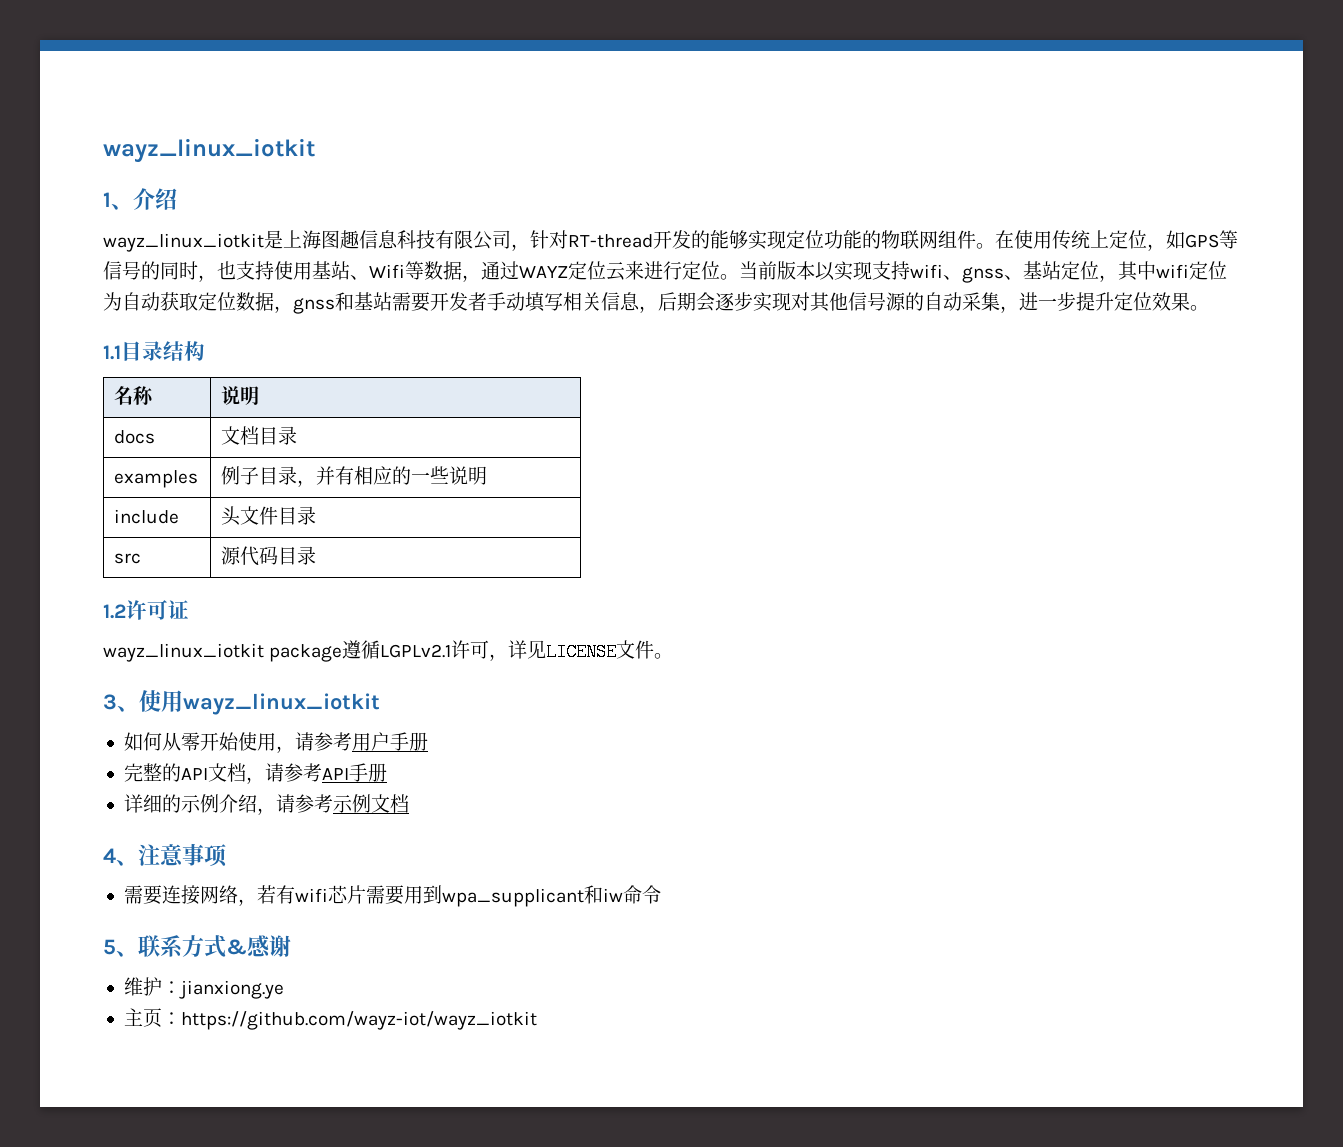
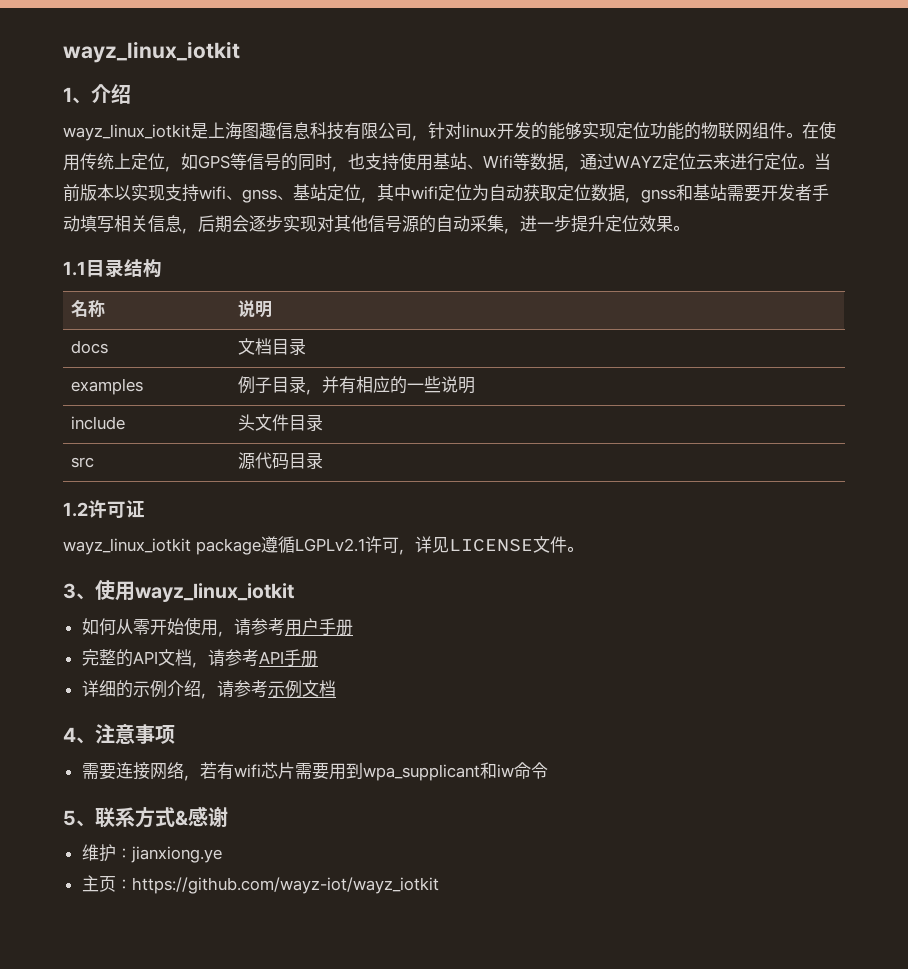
- wayz_linux_iotkit是上海图趣信息科技有限公司，针对RT-thread开发的能够实现定位功能的物联网组件。
+ wayz_linux_iotkit是上海图趣信息科技有限公司，针对linux开发的能够实现定位功能的物联网组件。

